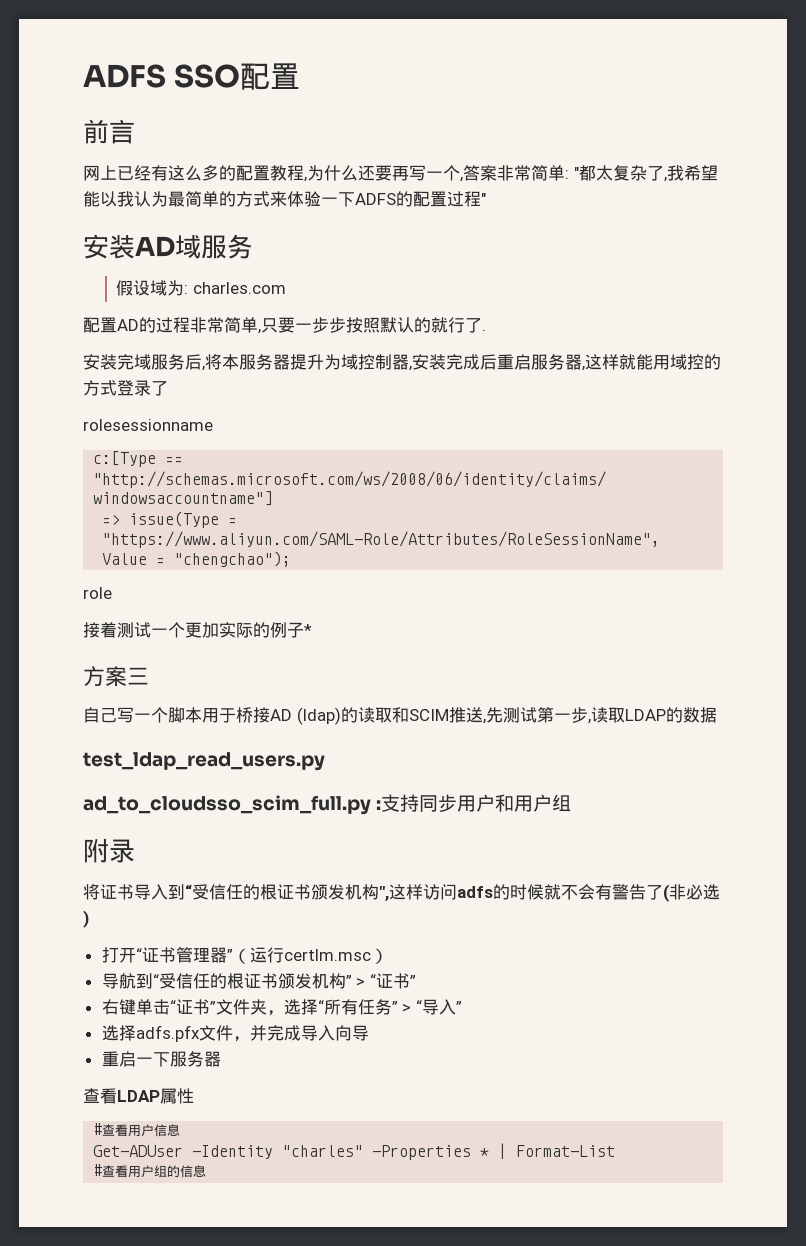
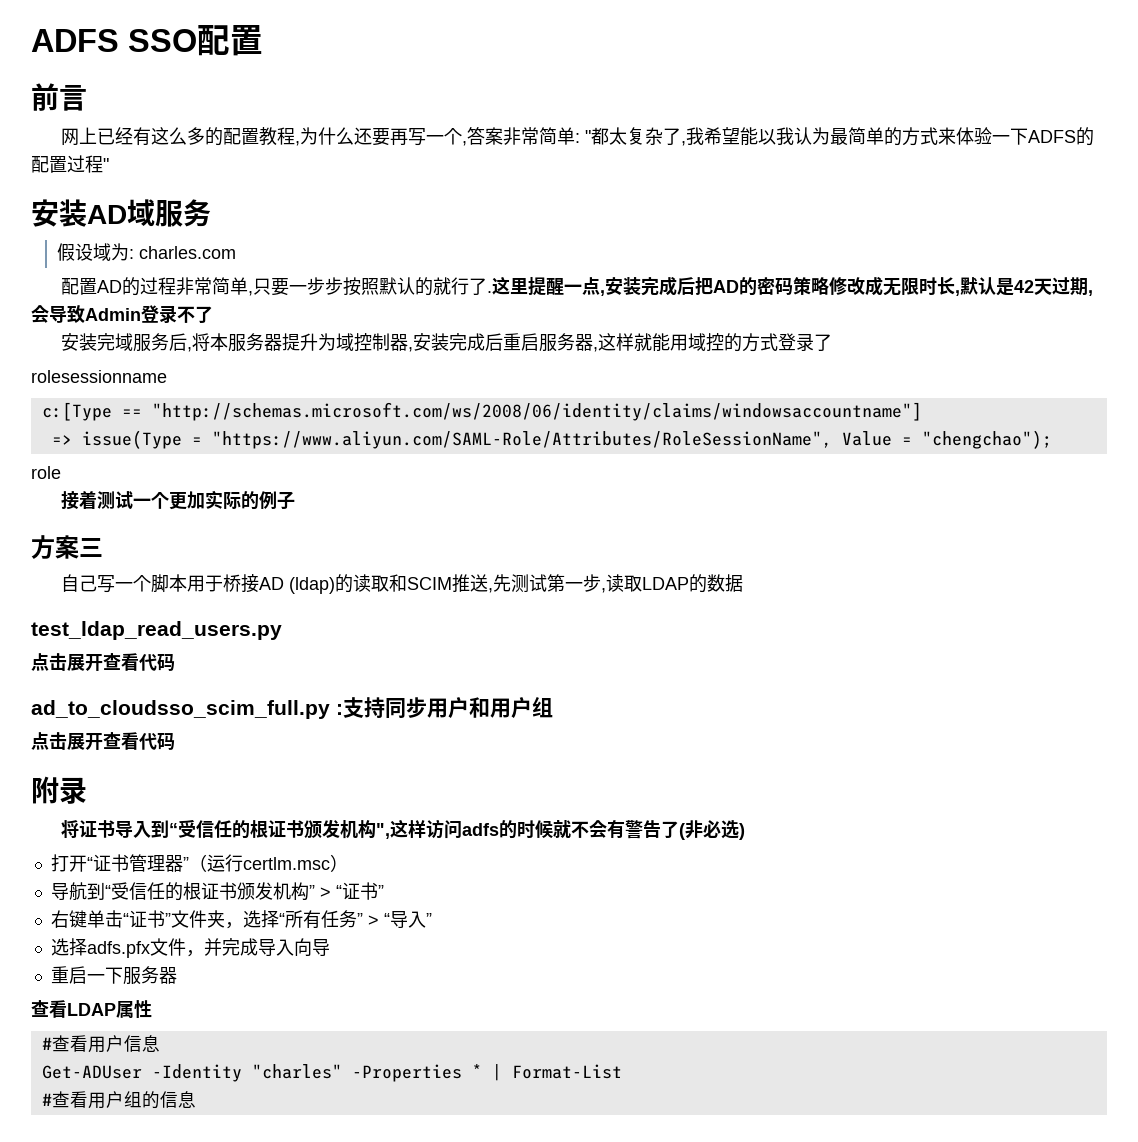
+ 这里提醒一点,安装完成后把AD的密码策略修改成无限时长,默认是42天过期,会导致Admin登录不了
- 接着测试一个更加实际的例子*
+ 接着测试一个更加实际的例子
  test_ldap_read_users.py
+ 点击展开查看代码
  ad_to_cloudsso_scim_full.py :支持同步用户和用户组
+ 点击展开查看代码

